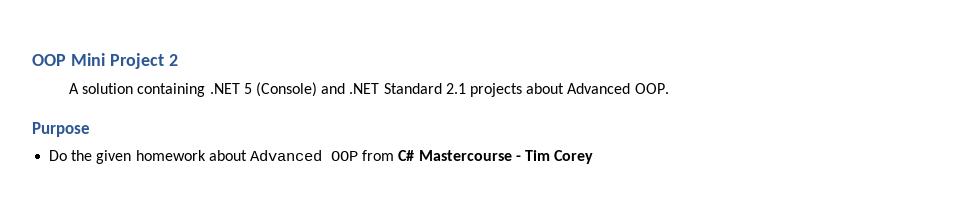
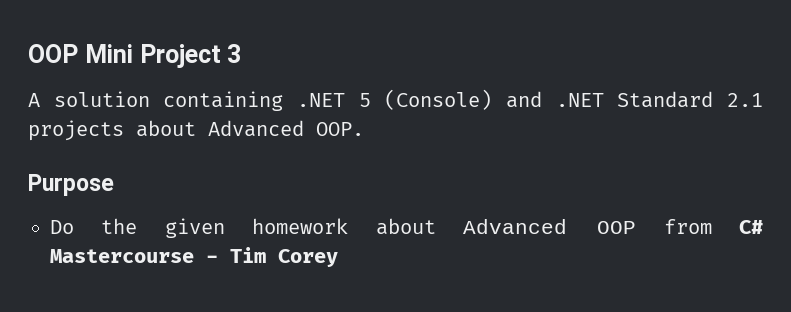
- OOP Mini Project 2
+ OOP Mini Project 3

